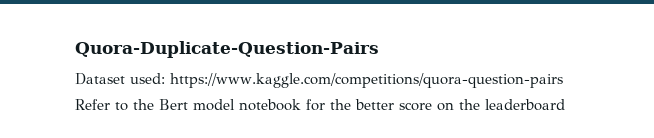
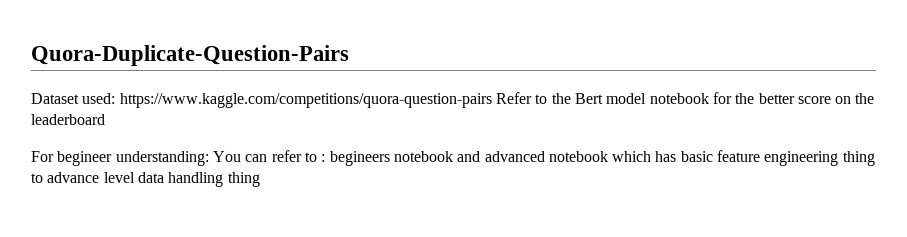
+ For begineer understanding: You can refer to : begineers notebook and advanced notebook which has basic feature engineering thing to advance level data handling thing

